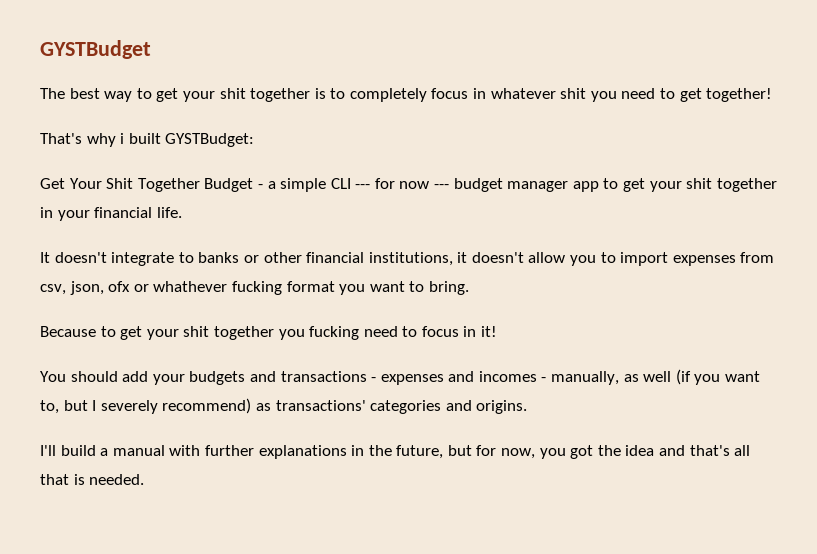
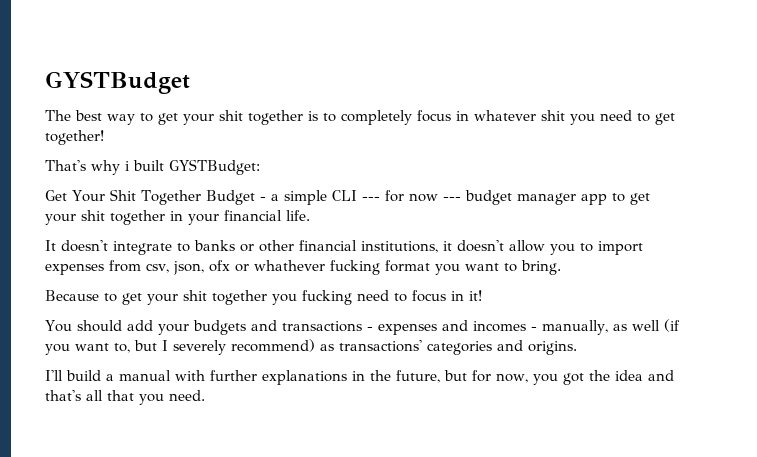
- I'll build a manual with further explanations in the future, but for now, you got the idea and that's all that is needed.
+ I'll build a manual with further explanations in the future, but for now, you got the idea and that's all that you need.

